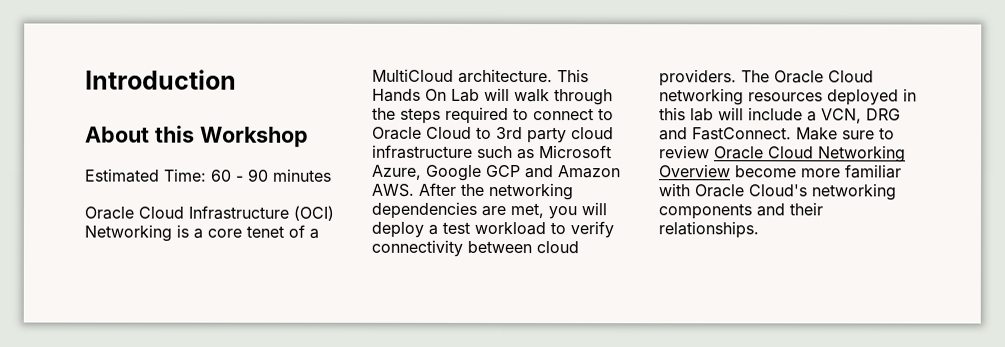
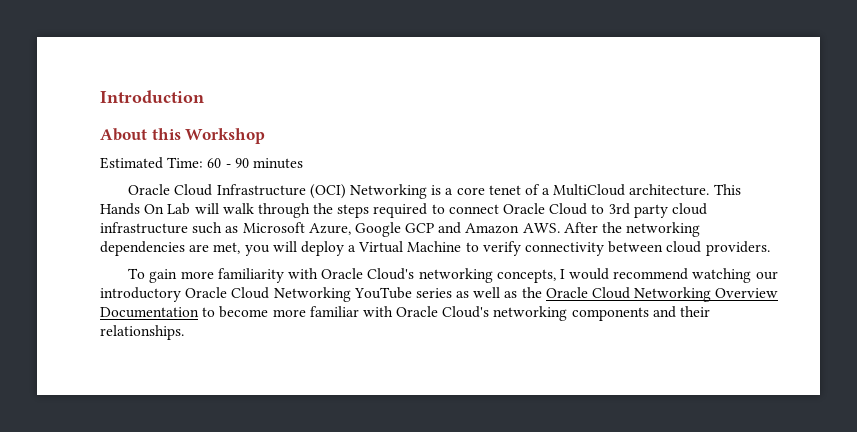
- This Hands On Lab will walk through the steps required to connect to Oracle Cloud to 3rd party cloud infrastructure such as Microsoft Azure, Google GCP and Amazon AWS. After the networking dependencies are met, you will deploy a test workload to verify connectivity between cloud providers. The Oracle Cloud networking resources deployed in this lab will include a VCN, DRG and FastConnect. Make sure to review Oracle Cloud Networking Overview become more familiar with Oracle Cloud's networking components and their relationships.
+ This Hands On Lab will walk through the steps required to connect Oracle Cloud to 3rd party cloud infrastructure such as Microsoft Azure, Google GCP and Amazon AWS. After the networking dependencies are met, you will deploy a Virtual Machine to verify connectivity between cloud providers.
+ To gain more familiarity with Oracle Cloud's networking concepts, I would recommend watching our introductory Oracle Cloud Networking YouTube series as well as the Oracle Cloud Networking Overview Documentation to become more familiar with Oracle Cloud's networking components and their relationships.

